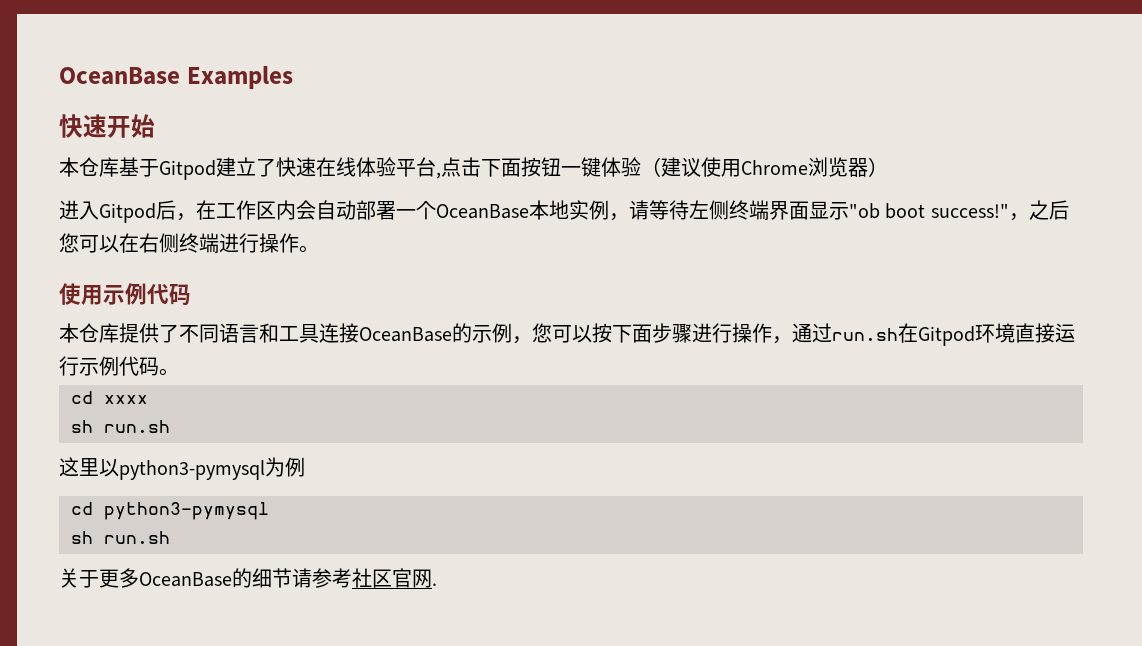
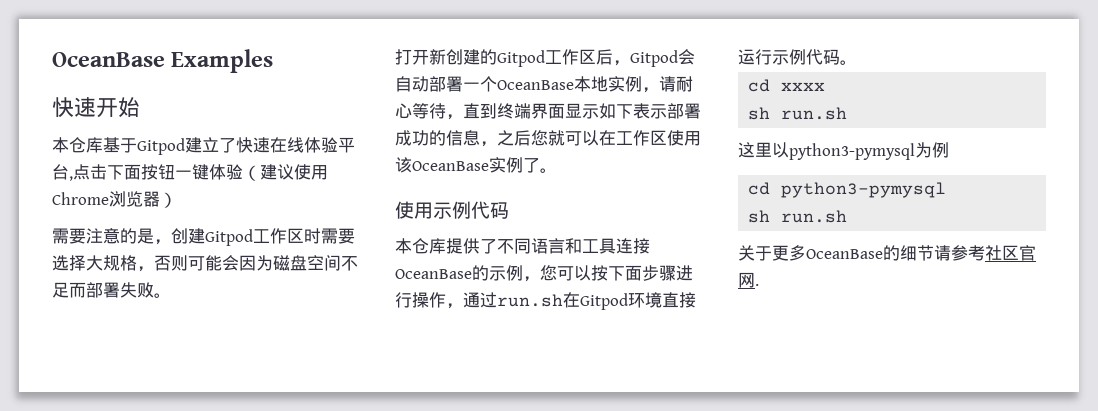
- 进入Gitpod后，在工作区内会自动部署一个OceanBase本地实例，请等待左侧终端界面显示"ob boot success!"，之后您可以在右侧终端进行操作。
+ 需要注意的是，创建Gitpod工作区时需要选择大规格，否则可能会因为磁盘空间不足而部署失败。
+ 打开新创建的Gitpod工作区后，Gitpod会自动部署一个OceanBase本地实例，请耐心等待，直到终端界面显示如下表示部署成功的信息，之后您就可以在工作区使用该OceanBase实例了。

